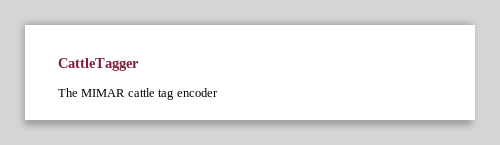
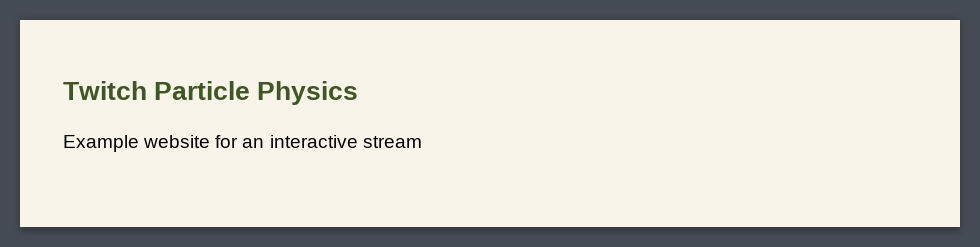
- CattleTagger
- The MIMAR cattle tag encoder
+ Twitch Particle Physics
+ Example website for an interactive stream

